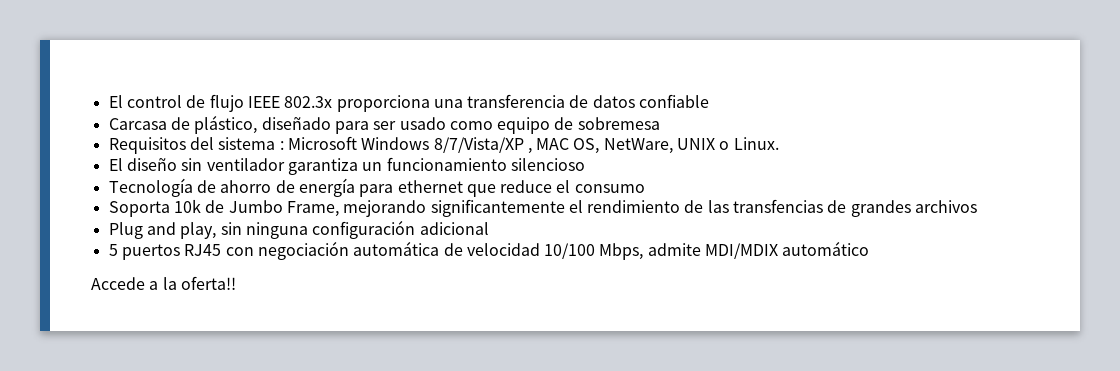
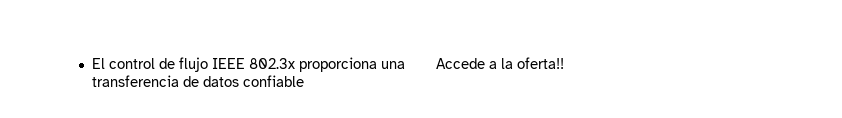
- Carcasa de plástico, diseñado para ser usado como equipo de sobremesa
- Requisitos del sistema : Microsoft Windows 8/7/Vista/XP , MAC OS, NetWare, UNIX o Linux.
- El diseño sin ventilador garantiza un funcionamiento silencioso
- Tecnología de ahorro de energía para ethernet que reduce el consumo
- Soporta 10k de Jumbo Frame, mejorando significantemente el rendimiento de las transfencias de grandes archivos
- Plug and play, sin ninguna configuración adicional
- 5 puertos RJ45 con negociación automática de velocidad 10/100 Mbps, admite MDI/MDIX automático

